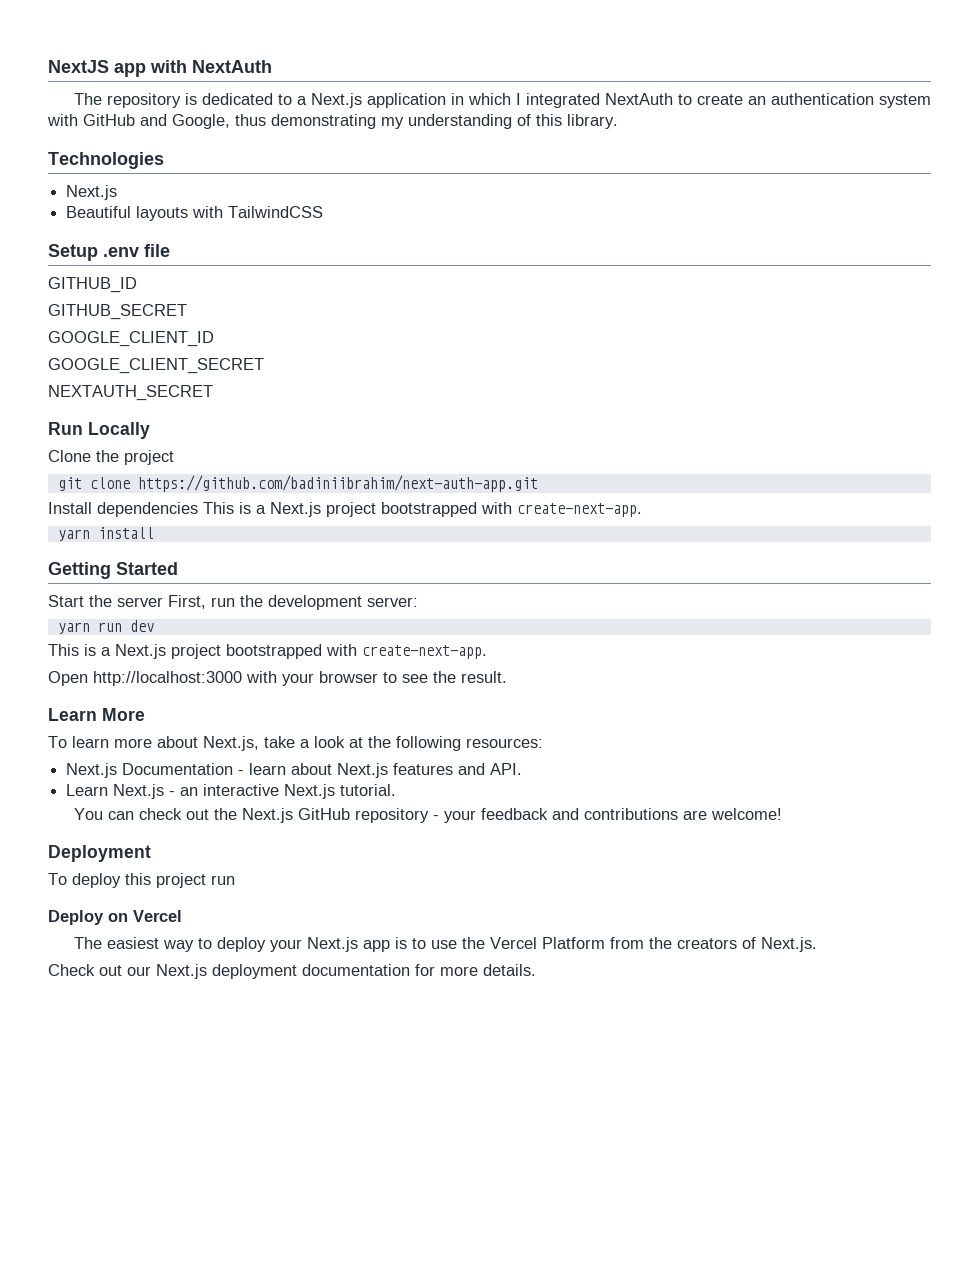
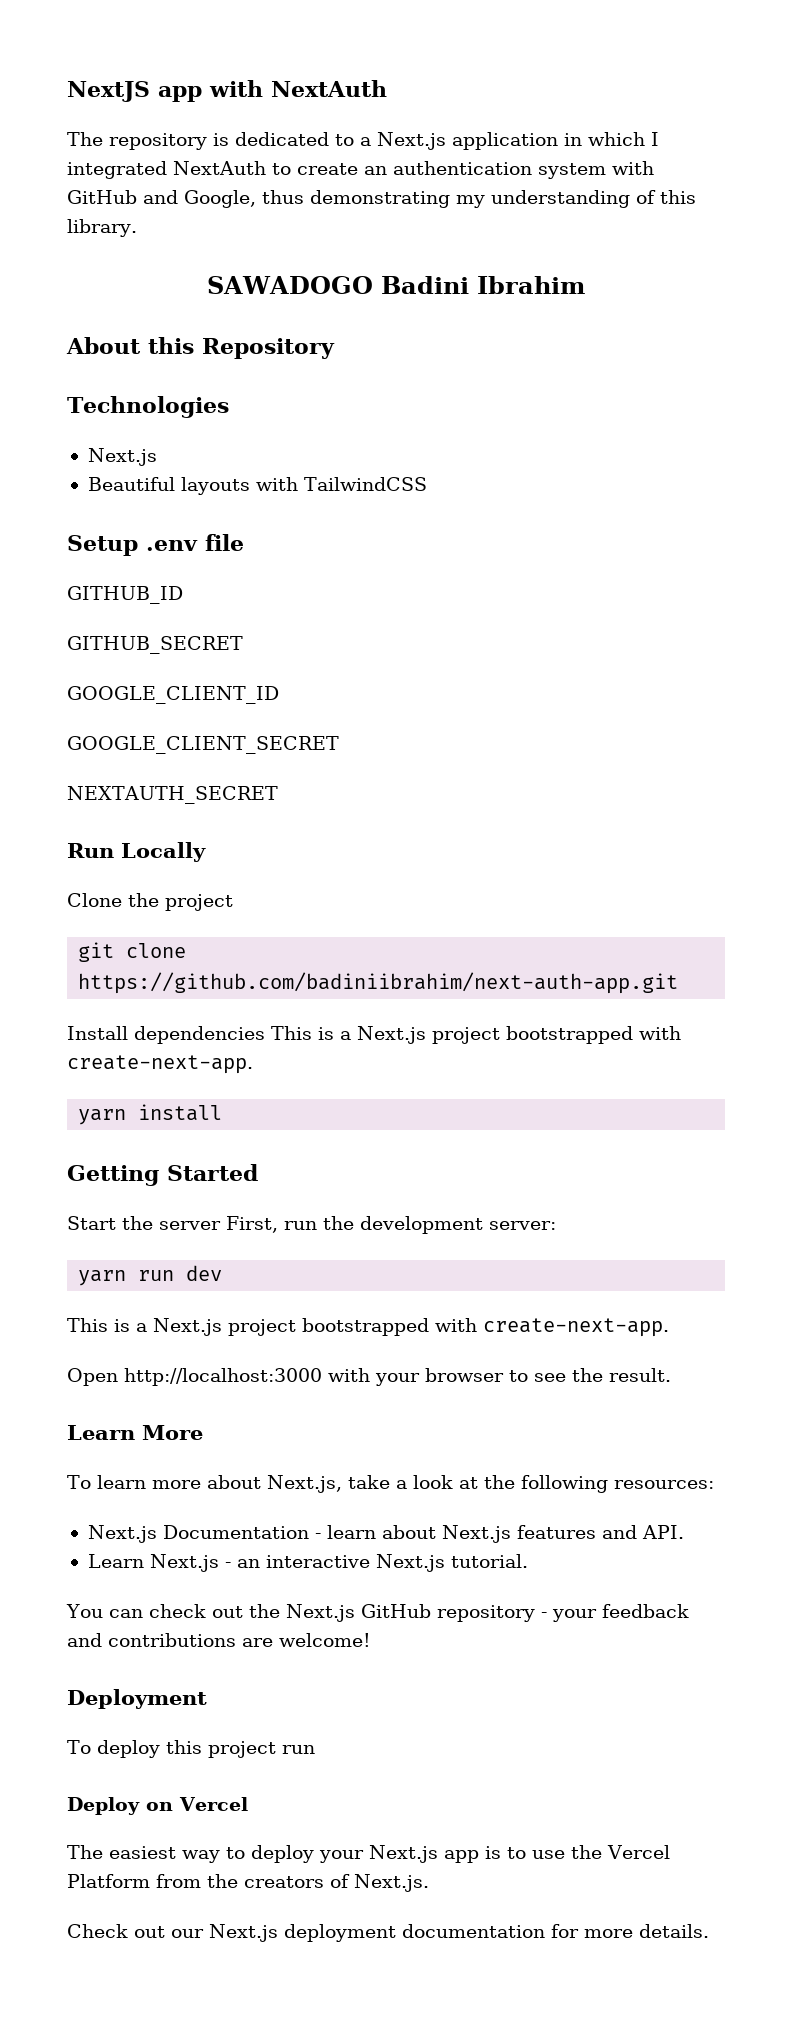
+ SAWADOGO Badini Ibrahim
+ About this Repository

